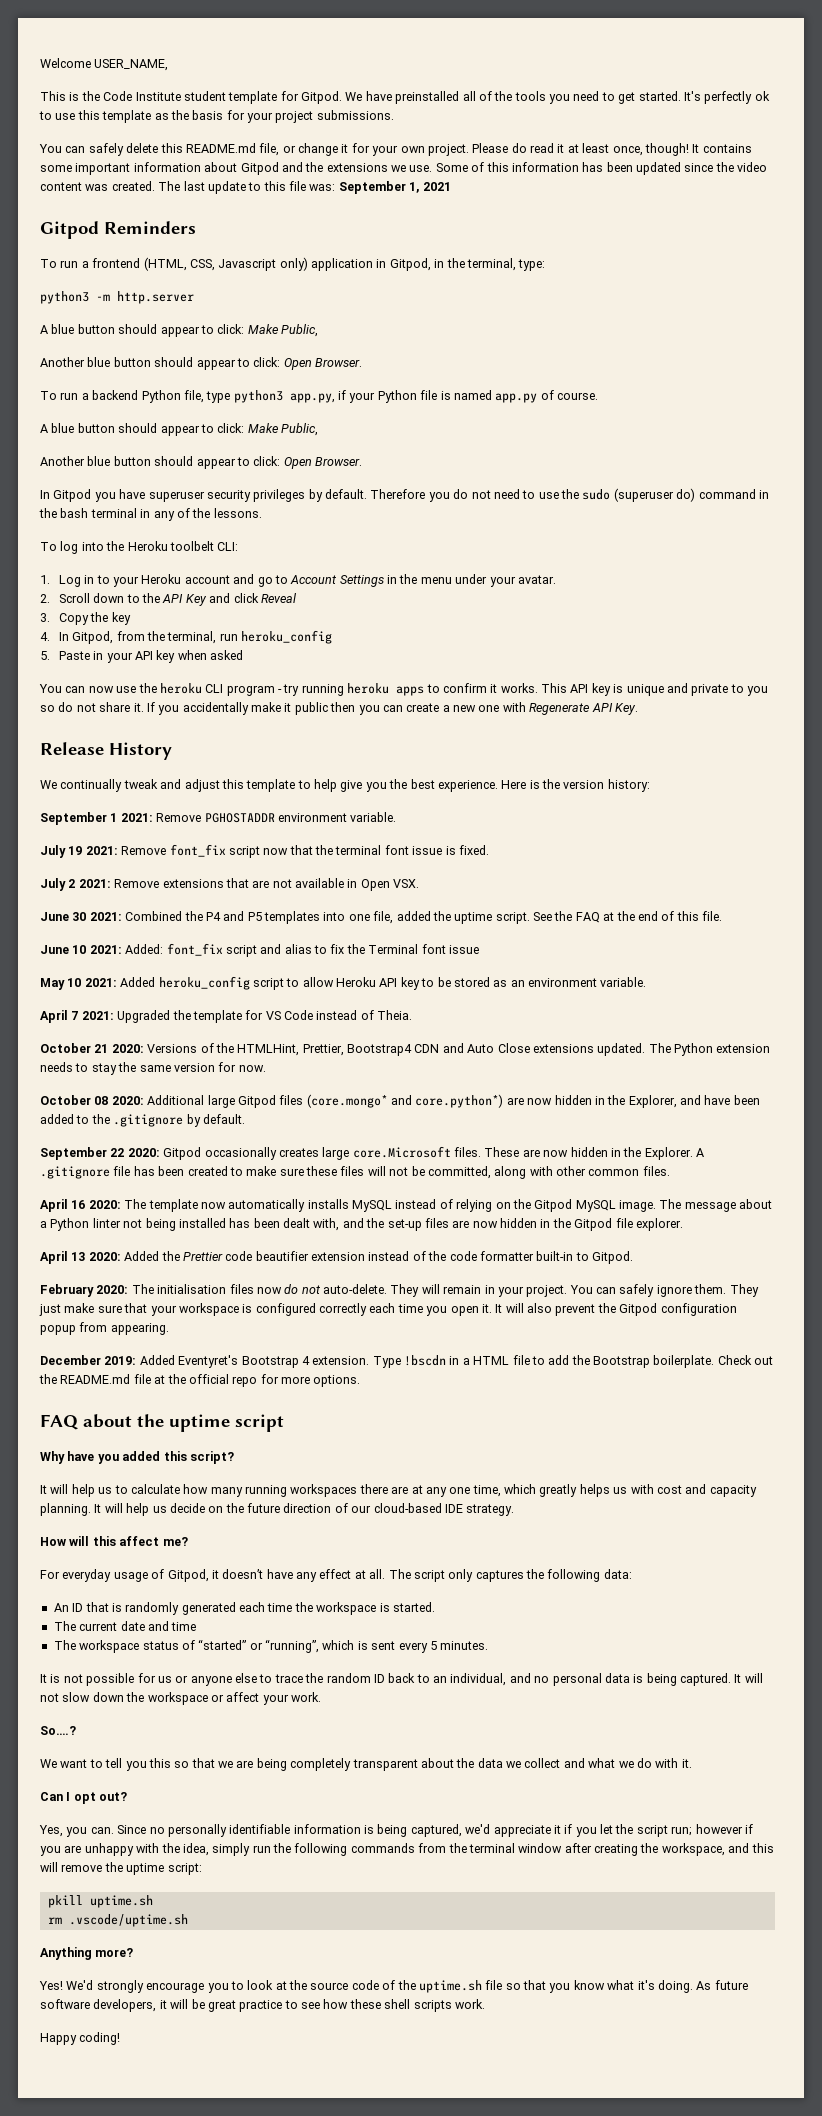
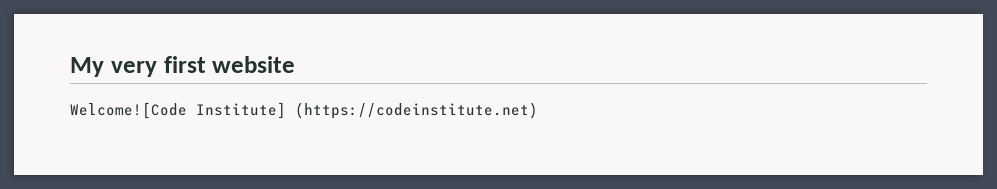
- Welcome USER_NAME,
- This is the Code Institute student template for Gitpod. We have preinstalled all of the tools you need to get started. It's perfectly ok to use this template as the basis for your project submissions.
- You can safely delete this README.md file, or change it for your own project. Please do read it at least once, though! It contains some important information about Gitpod and the extensions we use. Some of this information has been updated since the video content was created. The last update to this file was: September 1, 2021
- Gitpod Reminders
- To run a frontend (HTML, CSS, Javascript only) application in Gitpod, in the terminal, type:
- python3 -m http.server
- A blue button should appear to click: Make Public,
- Another blue button should appear to click: Open Browser.
- To run a backend Python file, type python3 app.py, if your Python file is named app.py of course.
- A blue button should appear to click: Make Public,
- Another blue button should appear to click: Open Browser.
- In Gitpod you have superuser security privileges by default. Therefore you do not need to use the sudo (superuser do) command in the bash terminal in any of the lessons.
- To log into the Heroku toolbelt CLI:
- 1. Log in to your Heroku account and go to Account Settings in the menu under your avatar.
- 2. Scroll down to the API Key and click Reveal
- 3. Copy the key
- 4. In Gitpod, from the terminal, run heroku_config
- 5. Paste in your API key when asked
- You can now use the heroku CLI program - try running heroku apps to confirm it works. This API key is unique and private to you so do not share it. If you accidentally make it public then you can create a new one with Regenerate API Key.
- Release History
- We continually tweak and adjust this template to help give you the best experience. Here is the version history:
- September 1 2021: Remove PGHOSTADDR environment variable.
- July 19 2021: Remove font_fix script now that the terminal font issue is fixed.
- July 2 2021: Remove extensions that are not available in Open VSX.
- June 30 2021: Combined the P4 and P5 templates into one file, added the uptime script. See the FAQ at the end of this file.
- June 10 2021: Added: font_fix script and alias to fix the Terminal font issue
- May 10 2021: Added heroku_config script to allow Heroku API key to be stored as an environment variable.
- April 7 2021: Upgraded the template for VS Code instead of Theia.
- October 21 2020: Versions of the HTMLHint, Prettier, Bootstrap4 CDN and Auto Close extensions updated. The Python extension needs to stay the same version for now.
- October 08 2020: Additional large Gitpod files (core.mongo* and core.python*) are now hidden in the Explorer, and have been added to the .gitignore by default.
- September 22 2020: Gitpod occasionally creates large core.Microsoft files. These are now hidden in the Explorer. A .gitignore file has been created to make sure these files will not be committed, along with other common files.
- April 16 2020: The template now automatically installs MySQL instead of relying on the Gitpod MySQL image. The message about a Python linter not being installed has been dealt with, and the set-up files are now hidden in the Gitpod file explorer.
- April 13 2020: Added the Prettier code beautifier extension instead of the code formatter built-in to Gitpod.
- February 2020: The initialisation files now do not auto-delete. They will remain in your project. You can safely ignore them. They just make sure that your workspace is configured correctly each time you open it. It will also prevent the Gitpod configuration popup from appearing.
- December 2019: Added Eventyret's Bootstrap 4 extension. Type !bscdn in a HTML file to add the Bootstrap boilerplate. Check out the README.md file at the official repo for more options.
- FAQ about the uptime script
- Why have you added this script?
- It will help us to calculate how many running workspaces there are at any one time, which greatly helps us with cost and capacity planning. It will help us decide on the future direction of our cloud-based IDE strategy.
- How will this affect me?
- For everyday usage of Gitpod, it doesn’t have any effect at all. The script only captures the following data:
- An ID that is randomly generated each time the workspace is started.
- The current date and time
- The workspace status of “started” or “running”, which is sent every 5 minutes.
- It is not possible for us or anyone else to trace the random ID back to an individual, and no personal data is being captured. It will not slow down the workspace or affect your work.
- So….?
- We want to tell you this so that we are being completely transparent about the data we collect and what we do with it.
- Can I opt out?
- Yes, you can. Since no personally identifiable information is being captured, we'd appreciate it if you let the script run; however if you are unhappy with the idea, simply run the following commands from the terminal window after creating the workspace, and this will remove the uptime script:
- pkill uptime.sh
- rm .vscode/uptime.sh
- Anything more?
- Yes! We'd strongly encourage you to look at the source code of the uptime.sh file so that you know what it's doing. As future software developers, it will be great practice to see how these shell scripts work.
- Happy coding!
+ My very first website
+ Welcome![Code Institute] (https://codeinstitute.net)

